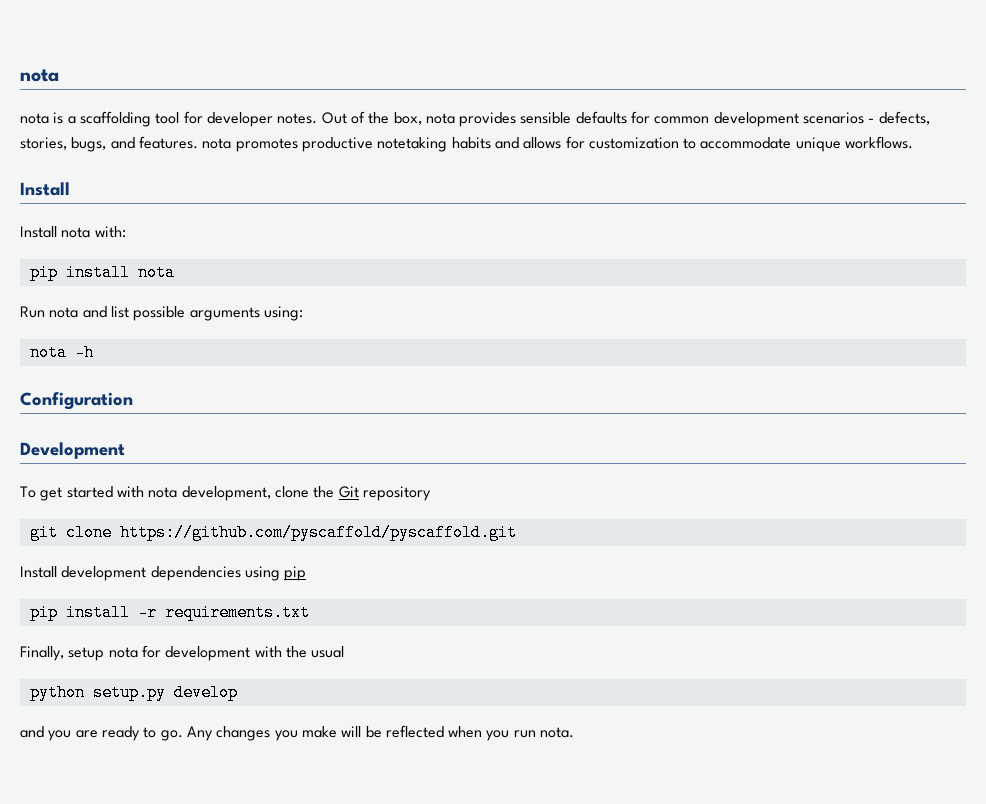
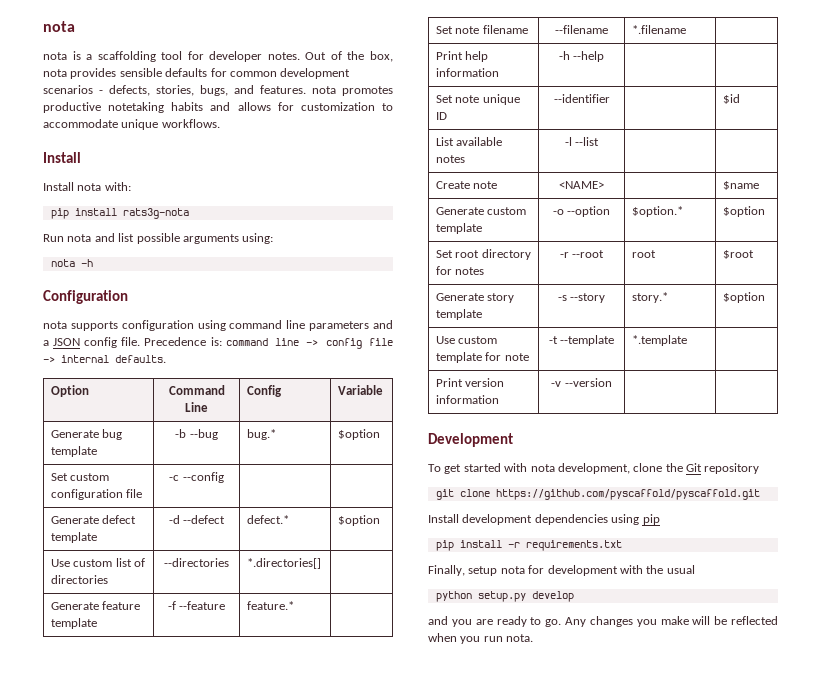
- pip install nota
+ pip install rats3g-nota
+ nota supports configuration using command line parameters and a JSON config file. Precedence is: command line -> config file -> internal defaults.
+ Option | Command Line | Config | Variable
+ Generate bug template | -b --bug | bug.* | $option
+ Set custom configuration file | -c --config | |
+ Generate defect template | -d --defect | defect.* | $option
+ Use custom list of directories | --directories | *.directories[] |
+ Generate feature template | -f --feature | feature.* |
+ Set note filename | --filename | *.filename |
+ Print help information | -h --help | |
+ Set note unique ID | --identifier | | $id
+ List available notes | -l --list | |
+ Create note | <NAME> | | $name
+ Generate custom template | -o --option | $option.* | $option
+ Set root directory for notes | -r --root | root | $root
+ Generate story template | -s --story | story.* | $option
+ Use custom template for note | -t --template | *.template |
+ Print version information | -v --version | |

